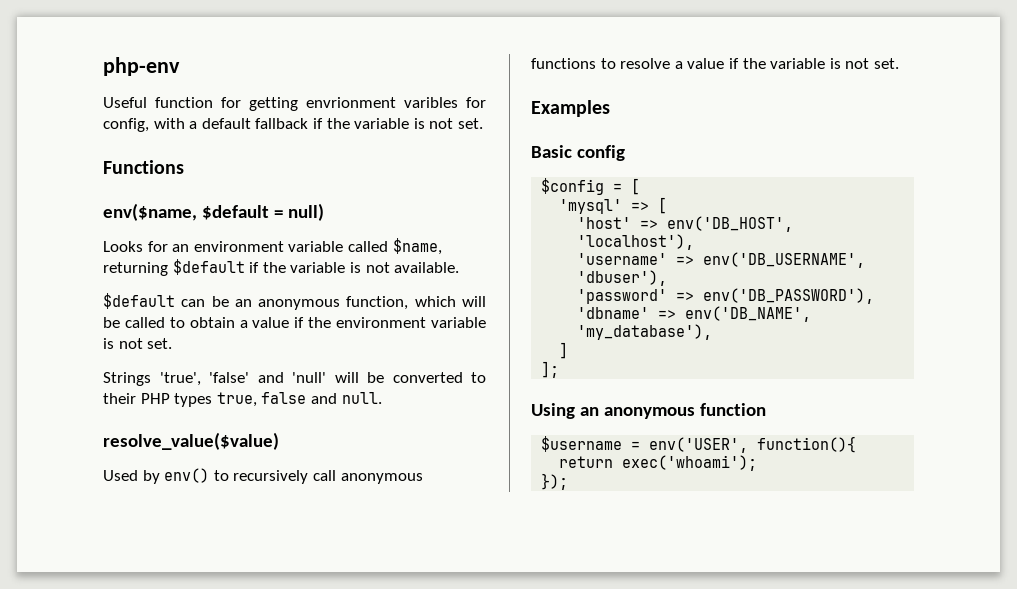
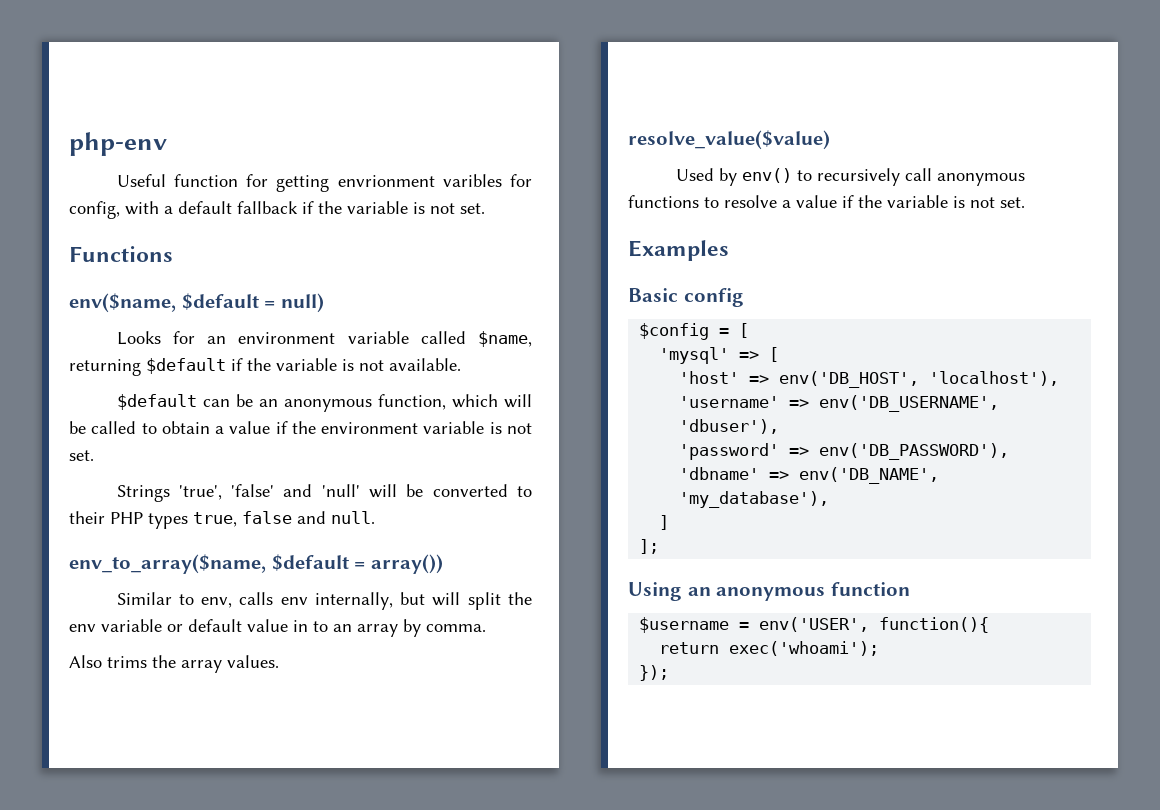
+ env_to_array($name, $default = array())
+ Similar to env, calls env internally, but will split the env variable or default value in to an array by comma.
+ Also trims the array values.

